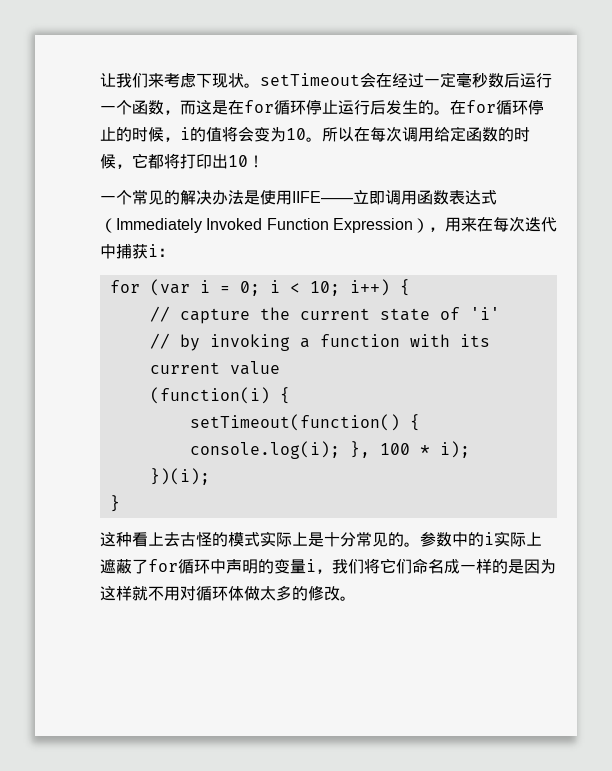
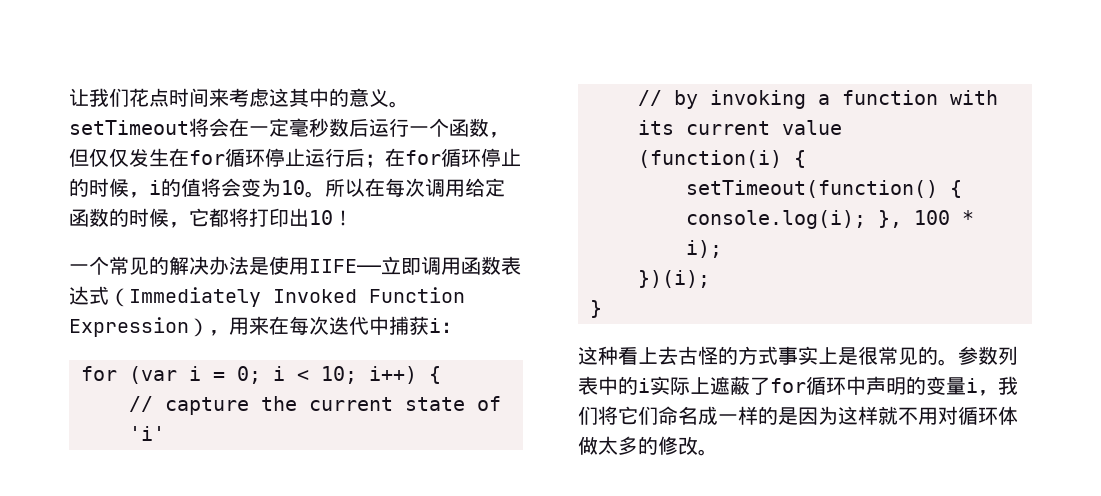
- 让我们来考虑下现状。setTimeout会在经过一定毫秒数后运行一个函数，而这是在for循环停止运行后发生的。在for循环停止的时候，i的值将会变为10。
+ 让我们花点时间来考虑这其中的意义。setTimeout将会在一定毫秒数后运行一个函数，但仅仅发生在for循环停止运行后；在for循环停止的时候，i的值将会变为10。
- 这种看上去古怪的模式实际上是十分常见的。
+ 这种看上去古怪的方式事实上是很常见的。
- 参数中的i实际上遮蔽了for循环中声明的变量i，我们将它们命名成一样的是因为这样就不用对循环体做太多的修改。
+ 参数列表中的i实际上遮蔽了for循环中声明的变量i，我们将它们命名成一样的是因为这样就不用对循环体做太多的修改。

